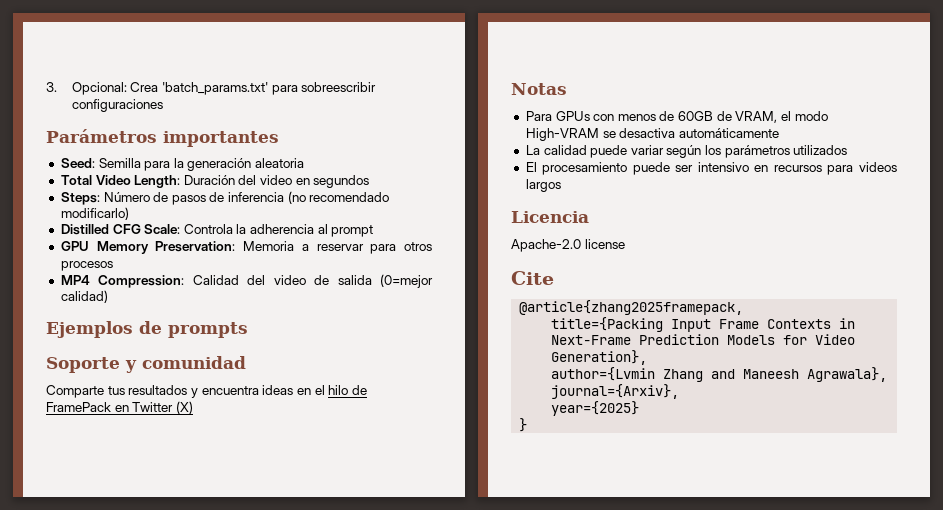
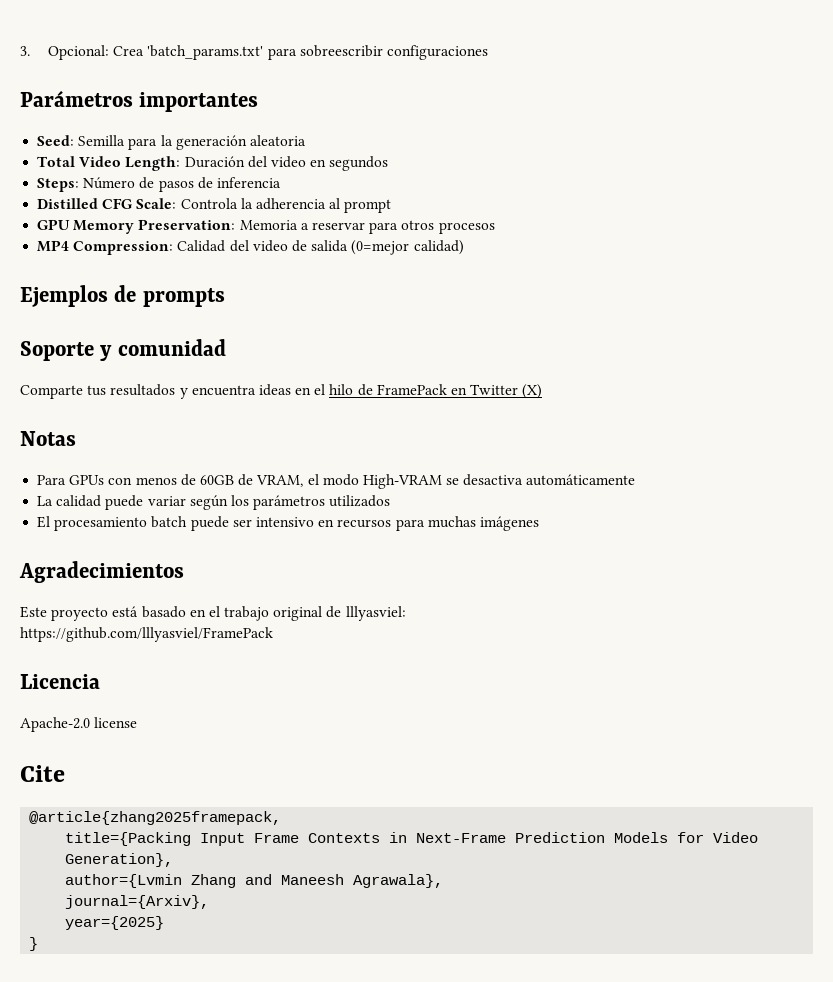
- Steps: Número de pasos de inferencia (no recomendado modificarlo)
+ Steps: Número de pasos de inferencia
- El procesamiento puede ser intensivo en recursos para videos largos
+ El procesamiento batch puede ser intensivo en recursos para muchas imágenes
+ Agradecimientos
+ Este proyecto está basado en el trabajo original de lllyasviel:
+ https://github.com/lllyasviel/FramePack

